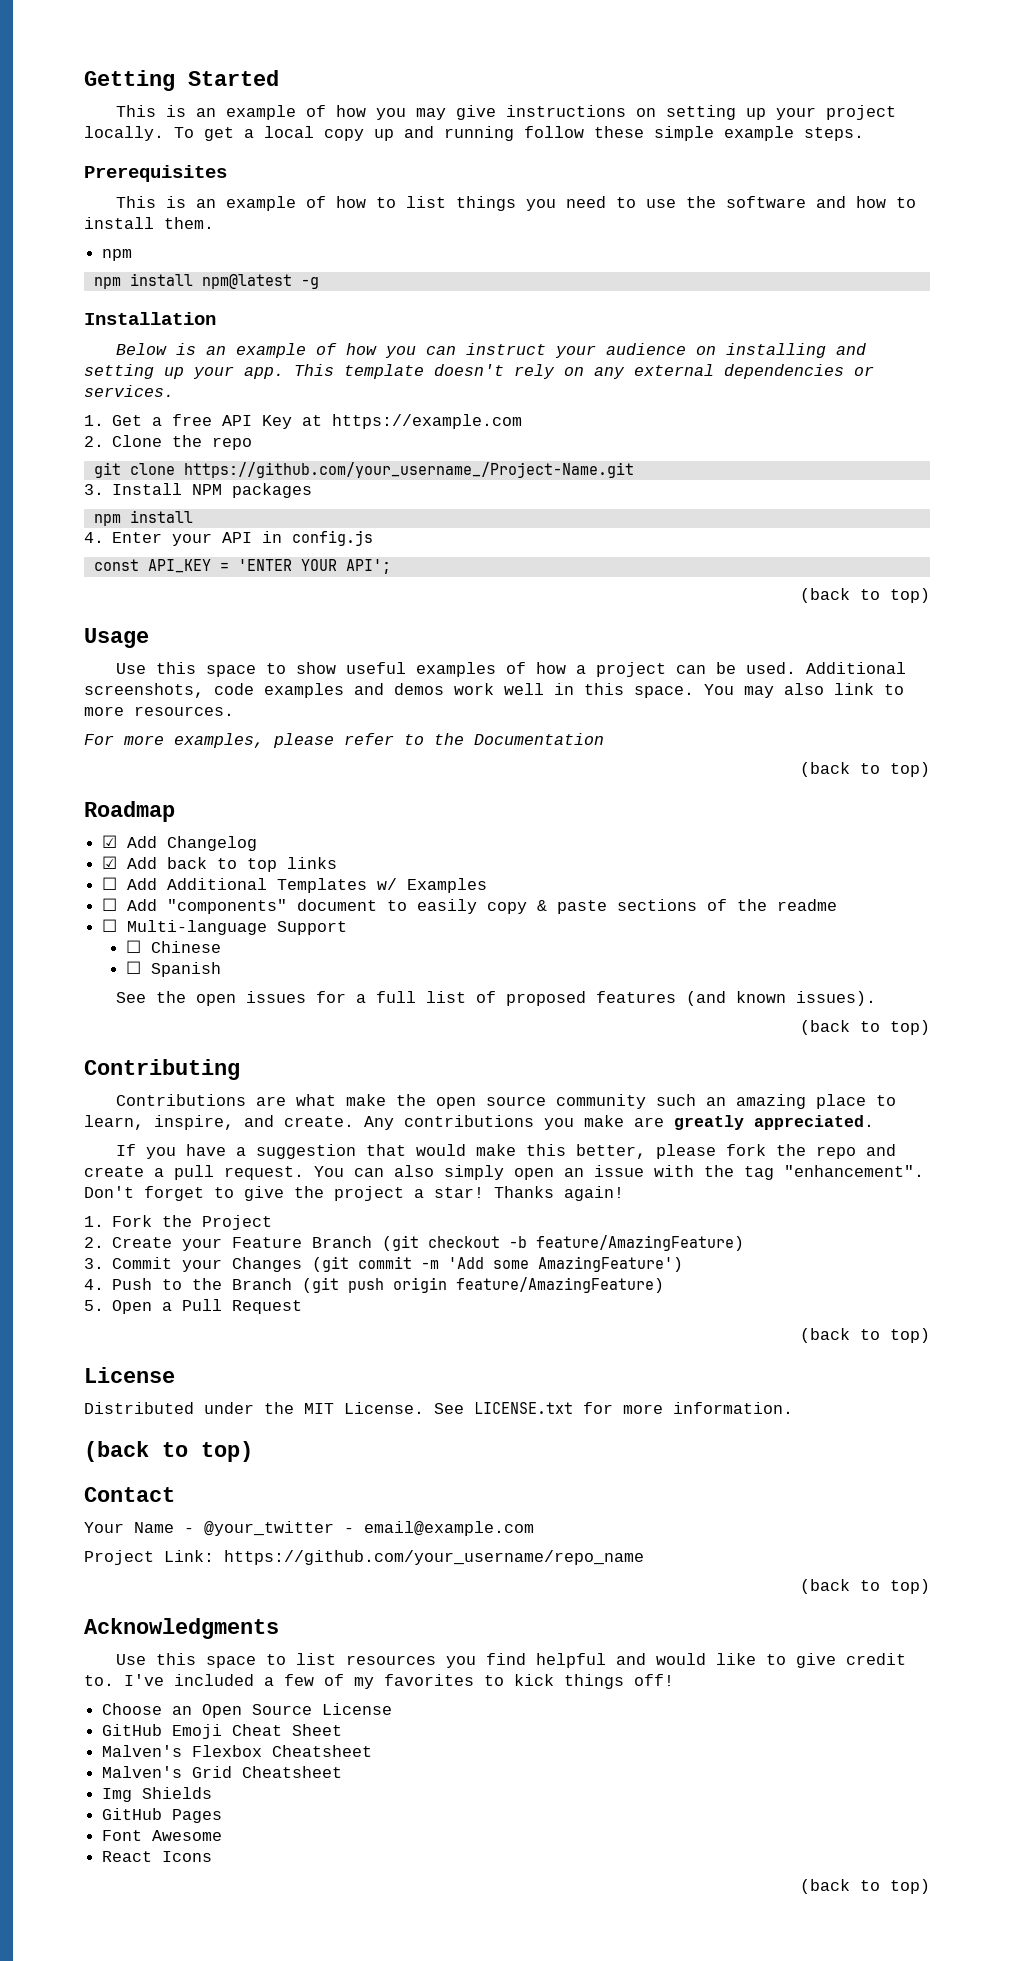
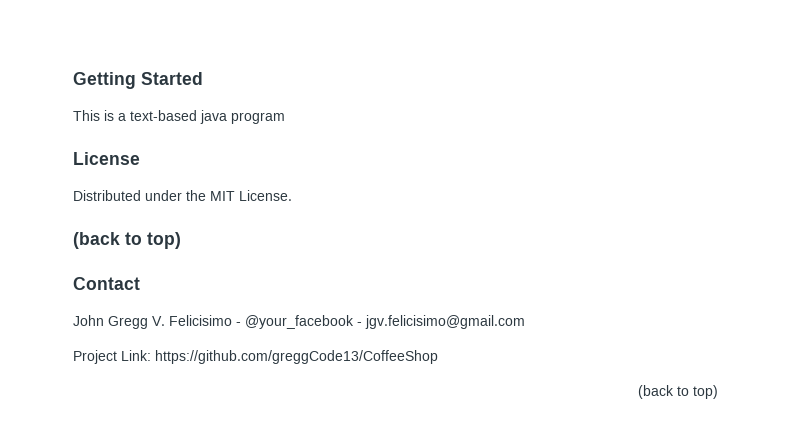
- This is an example of how you may give instructions on setting up your project locally. To get a local copy up and running follow these simple example steps.
- Prerequisites
- This is an example of how to list things you need to use the software and how to install them.
- npm
- npm install npm@latest -g
- Installation
- Below is an example of how you can instruct your audience on installing and setting up your app. This template doesn't rely on any external dependencies or services.
- 1. Get a free API Key at https://example.com
- 2. Clone the repo
- git clone https://github.com/your_username_/Project-Name.git
- 3. Install NPM packages
- npm install
- 4. Enter your API in config.js
- const API_KEY = 'ENTER YOUR API';
- (back to top)
- Usage
- Use this space to show useful examples of how a project can be used. Additional screenshots, code examples and demos work well in this space. You may also link to more resources.
- For more examples, please refer to the Documentation
- (back to top)
- Roadmap
- ☑ Add Changelog
- ☑ Add back to top links
- ☐ Add Additional Templates w/ Examples
- ☐ Add "components" document to easily copy & paste sections of the readme
- ☐ Multi-language Support
- ☐ Chinese
- ☐ Spanish
- See the open issues for a full list of proposed features (and known issues).
- (back to top)
- Contributing
- Contributions are what make the open source community such an amazing place to learn, inspire, and create. Any contributions you make are greatly appreciated.
- If you have a suggestion that would make this better, please fork the repo and create a pull request. You can also simply open an issue with the tag "enhancement". Don't forget to give the project a star! Thanks again!
- 1. Fork the Project
- 2. Create your Feature Branch (git checkout -b feature/AmazingFeature)
- 3. Commit your Changes (git commit -m 'Add some AmazingFeature')
- 4. Push to the Branch (git push origin feature/AmazingFeature)
- 5. Open a Pull Request
- (back to top)
+ This is a text-based java program
- See LICENSE.txt for more information.
- Your Name - @your_twitter - email@example.com
+ John Gregg V. Felicisimo - @your_facebook - jgv.felicisimo@gmail.com
- Project Link: https://github.com/your_username/repo_name
- (back to top)
- Acknowledgments
- Use this space to list resources you find helpful and would like to give credit to. I've included a few of my favorites to kick things off!
- Choose an Open Source License
- GitHub Emoji Cheat Sheet
- Malven's Flexbox Cheatsheet
- Malven's Grid Cheatsheet
- Img Shields
- GitHub Pages
- Font Awesome
- React Icons
+ Project Link: https://github.com/greggCode13/CoffeeShop

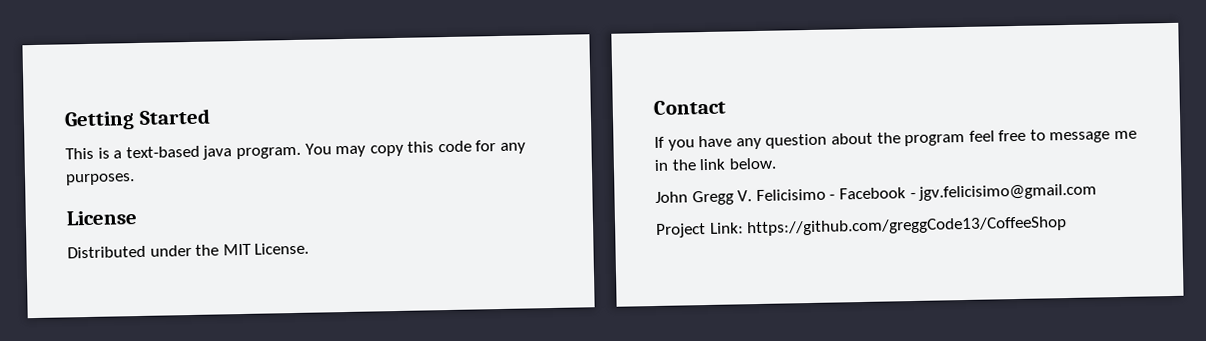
- This is a text-based java program
+ This is a text-based java program. You may copy this code for any purposes.
  Distributed under the MIT License.
- (back to top)
  Contact
+ If you have any question about the program feel free to message me in the link below.
- John Gregg V. Felicisimo - @your_facebook - jgv.felicisimo@gmail.com
+ John Gregg V. Felicisimo - Facebook - jgv.felicisimo@gmail.com
  Project Link: https://github.com/greggCode13/CoffeeShop
- (back to top)

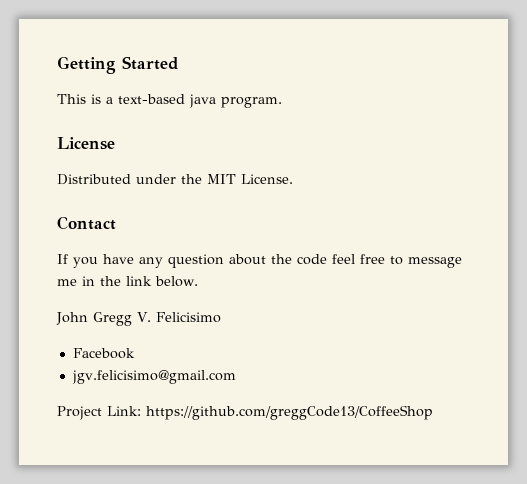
- You may copy this code for any purposes.
- If you have any question about the program feel free to message me in the link below.
+ If you have any question about the code feel free to message me in the link below.
- John Gregg V. Felicisimo - Facebook - jgv.felicisimo@gmail.com
+ John Gregg V. Felicisimo
+ Facebook
+ jgv.felicisimo@gmail.com

